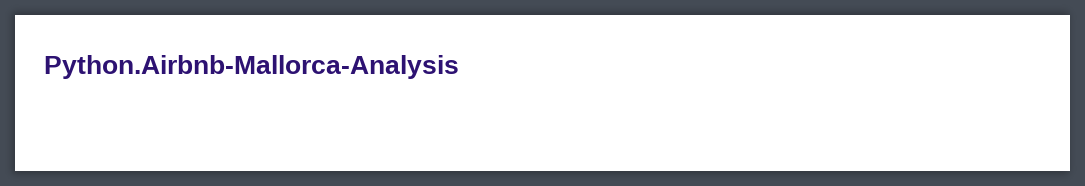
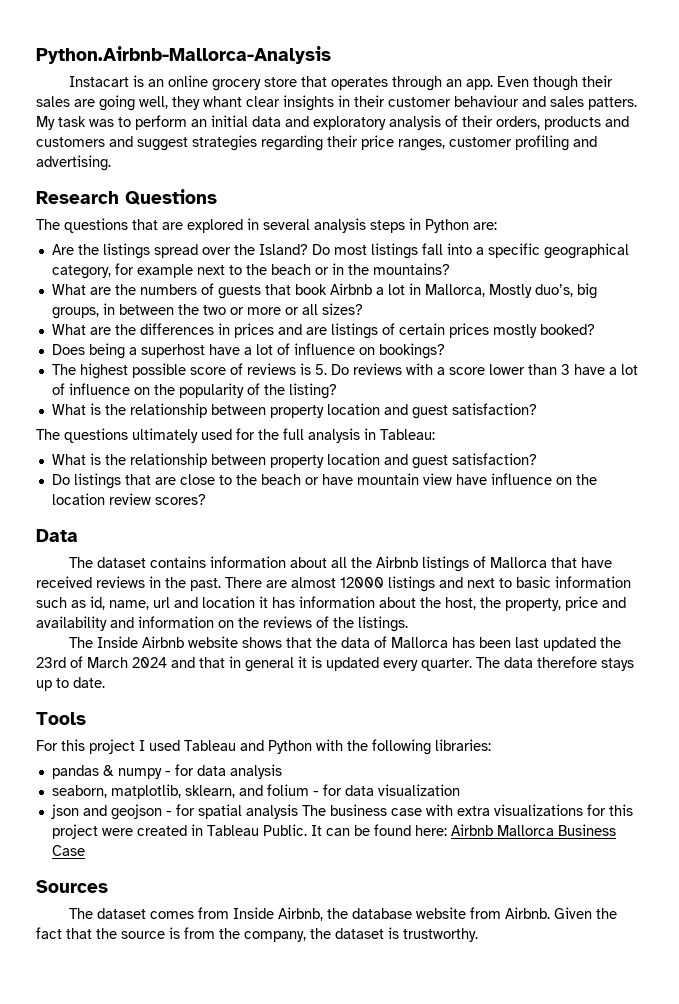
+ Instacart is an online grocery store that operates through an app. Even though their sales are going well, they whant clear insights in their customer behaviour and sales patters. My task was to perform an initial data and exploratory analysis of their orders, products and customers and suggest strategies regarding their price ranges, customer profiling and advertising.
+ Research Questions
+ The questions that are explored in several analysis steps in Python are:
+ Are the listings spread over the Island? Do most listings fall into a specific geographical category, for example next to the beach or in the mountains?
+ What are the numbers of guests that book Airbnb a lot in Mallorca, Mostly duo’s, big groups, in between the two or more or all sizes?
+ What are the differences in prices and are listings of certain prices mostly booked?
+ Does being a superhost have a lot of influence on bookings?
+ The highest possible score of reviews is 5. Do reviews with a score lower than 3 have a lot of influence on the popularity of the listing?
+ What is the relationship between property location and guest satisfaction?
+ The questions ultimately used for the full analysis in Tableau:
+ What is the relationship between property location and guest satisfaction?
+ Do listings that are close to the beach or have mountain view have influence on the location review scores?
+ Data
+ The dataset contains information about all the Airbnb listings of Mallorca that have received reviews in the past. There are almost 12000 listings and next to basic information such as id, name, url and location it has information about the host, the property, price and availability and information on the reviews of the listings.
+ The Inside Airbnb website shows that the data of Mallorca has been last updated the 23rd of March 2024 and that in general it is updated every quarter. The data therefore stays up to date.
+ Tools
+ For this project I used Tableau and Python with the following libraries:
+ pandas & numpy - for data analysis
+ seaborn, matplotlib, sklearn, and folium - for data visualization
+ json and geojson - for spatial analysis The business case with extra visualizations for this project were created in Tableau Public. It can be found here: Airbnb Mallorca Business Case
+ Sources
+ The dataset comes from Inside Airbnb, the database website from Airbnb. Given the fact that the source is from the company, the dataset is trustworthy.

